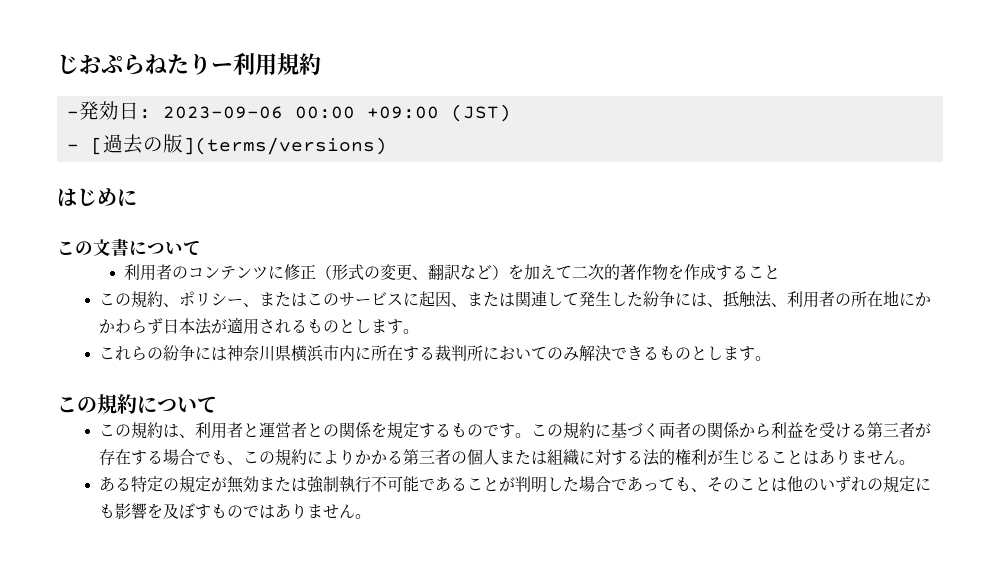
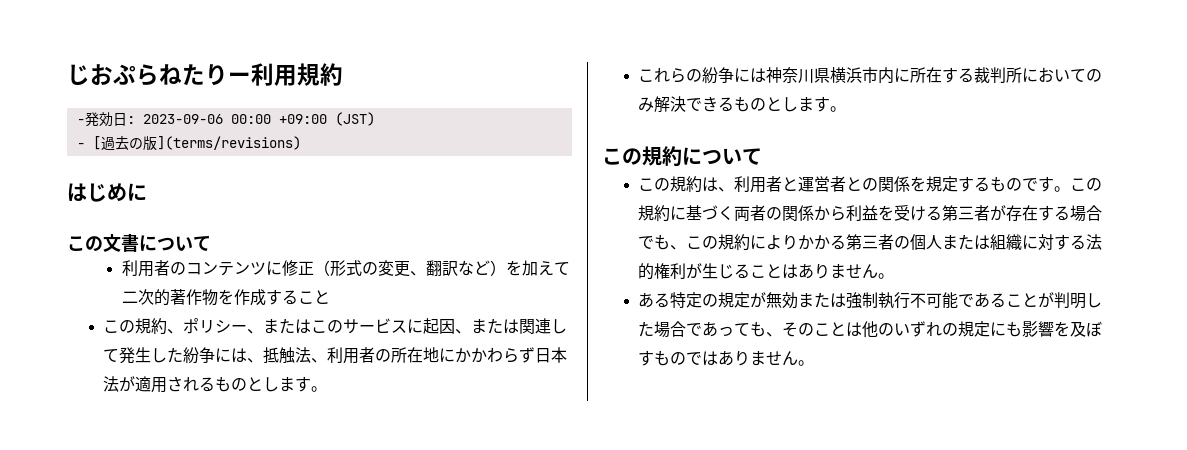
- - [過去の版](terms/versions)
+ - [過去の版](terms/revisions)

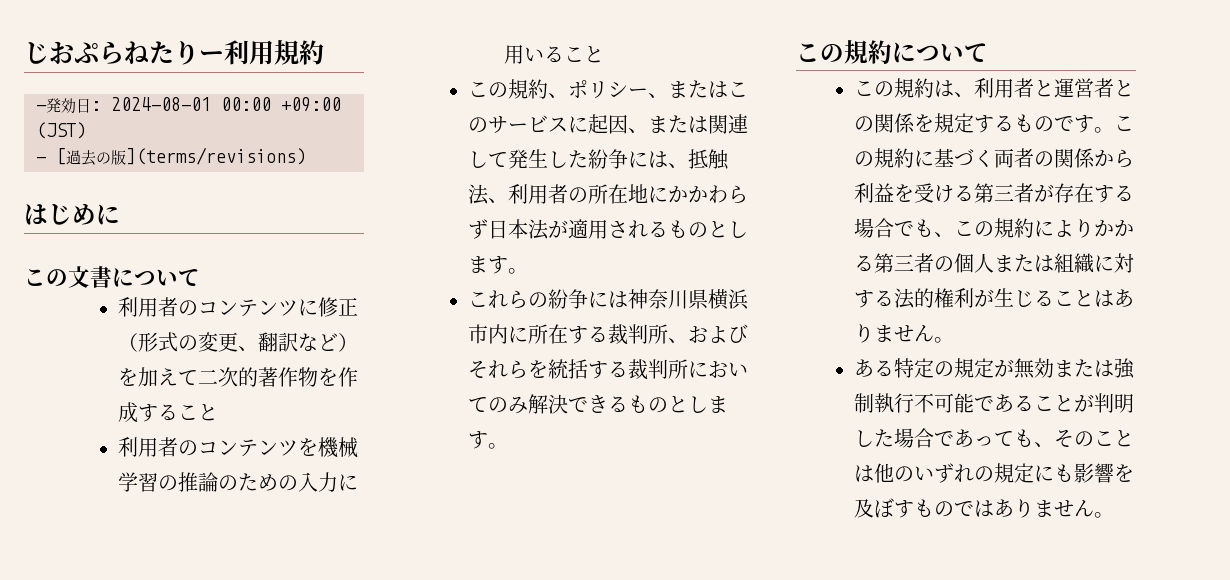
- -発効日: 2023-09-06 00:00 +09:00 (JST)
+ -発効日: 2024-08-01 00:00 +09:00 (JST)
+ 利用者のコンテンツを機械学習の推論のための入力に用いること
- これらの紛争には神奈川県横浜市内に所在する裁判所においてのみ解決できるものとします。
+ これらの紛争には神奈川県横浜市内に所在する裁判所、およびそれらを統括する裁判所においてのみ解決できるものとします。

